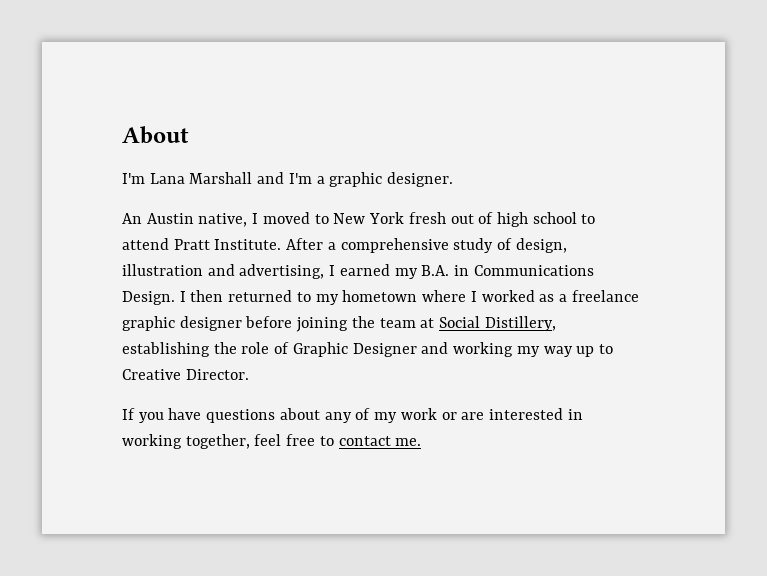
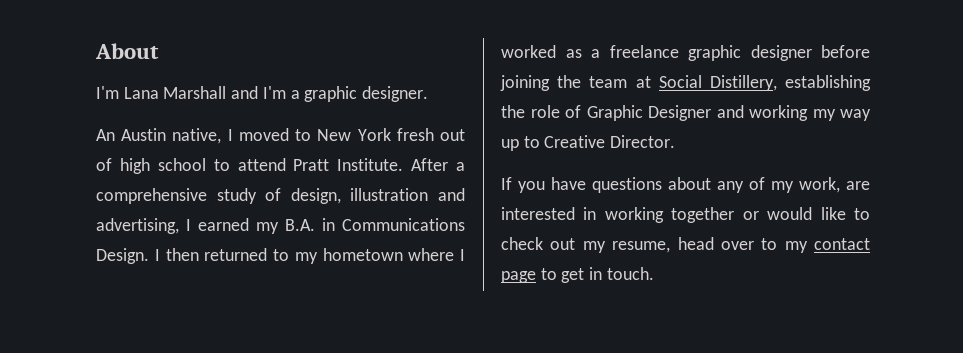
- If you have questions about any of my work or are interested in working together, feel free to contact me.
+ If you have questions about any of my work, are interested in working together or would like to check out my resume, head over to my contact page to get in touch.

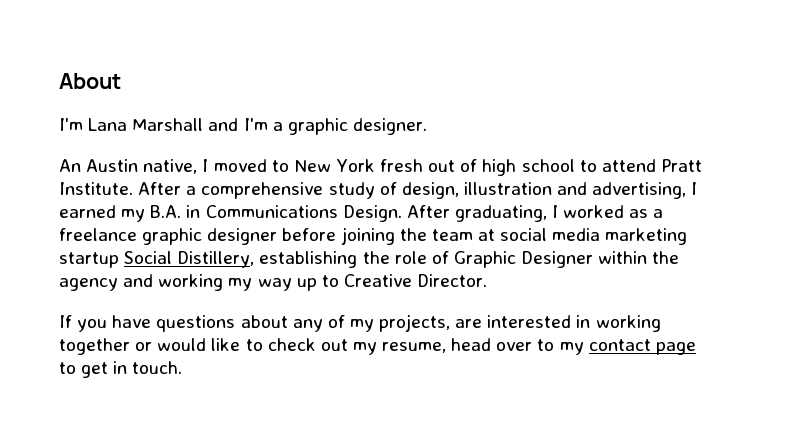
- I then returned to my hometown where I worked as a freelance graphic designer before joining the team at Social Distillery, establishing the role of Graphic Designer and working my way up to Creative Director.
+ After graduating, I worked as a freelance graphic designer before joining the team at social media marketing startup Social Distillery, establishing the role of Graphic Designer within the agency and working my way up to Creative Director.
- If you have questions about any of my work, are interested in working together or would like to check out my resume, head over to my contact page to get in touch.
+ If you have questions about any of my projects, are interested in working together or would like to check out my resume, head over to my contact page to get in touch.

